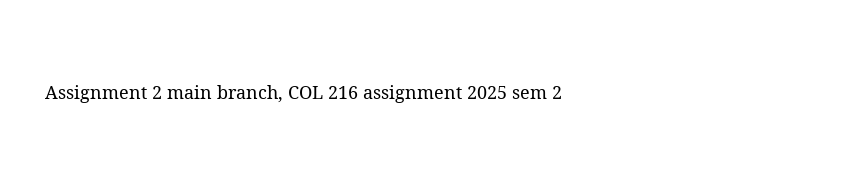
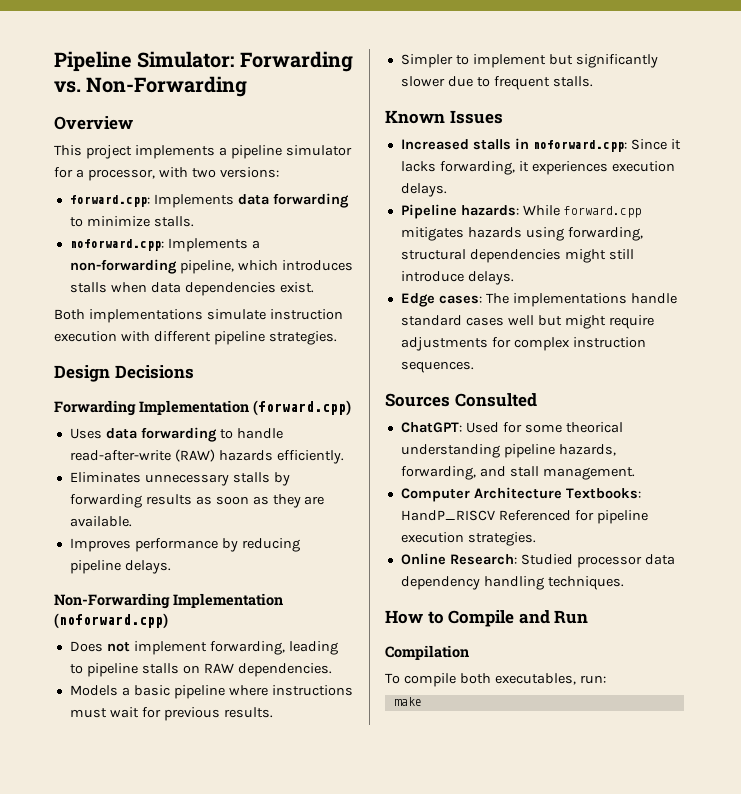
- Assignment 2 main branch, COL 216 assignment 2025 sem 2
+ Pipeline Simulator: Forwarding vs. Non-Forwarding
+ Overview
+ This project implements a pipeline simulator for a processor, with two versions:
+ forward.cpp: Implements data forwarding to minimize stalls.
+ noforward.cpp: Implements a non-forwarding pipeline, which introduces stalls when data dependencies exist.
+ Both implementations simulate instruction execution with different pipeline strategies.
+ Design Decisions
+ Forwarding Implementation (forward.cpp)
+ Uses data forwarding to handle read-after-write (RAW) hazards efficiently.
+ Eliminates unnecessary stalls by forwarding results as soon as they are available.
+ Improves performance by reducing pipeline delays.
+ Non-Forwarding Implementation (noforward.cpp)
+ Does not implement forwarding, leading to pipeline stalls on RAW dependencies.
+ Models a basic pipeline where instructions must wait for previous results.
+ Simpler to implement but significantly slower due to frequent stalls.
+ Known Issues
+ Increased stalls in noforward.cpp: Since it lacks forwarding, it experiences execution delays.
+ Pipeline hazards: While forward.cpp mitigates hazards using forwarding, structural dependencies might still introduce delays.
+ Edge cases: The implementations handle standard cases well but might require adjustments for complex instruction sequences.
+ Sources Consulted
+ ChatGPT: Used for some theorical understanding pipeline hazards, forwarding, and stall management.
+ Computer Architecture Textbooks: HandP_RISCV Referenced for pipeline execution strategies.
+ Online Research: Studied processor data dependency handling techniques.
+ How to Compile and Run
+ Compilation
+ To compile both executables, run:
+ make

